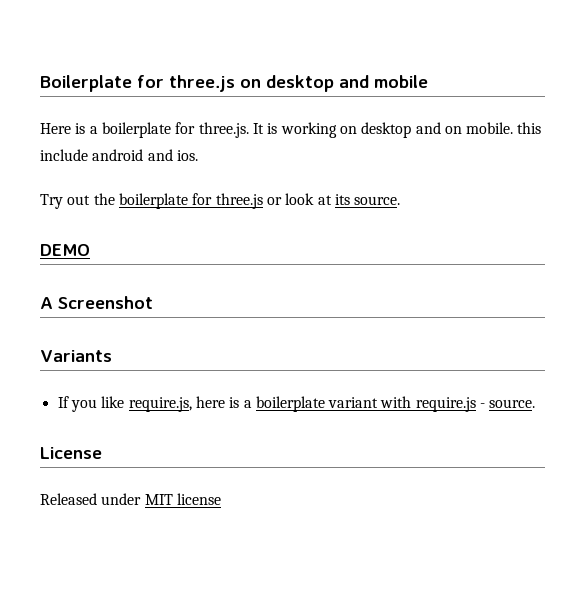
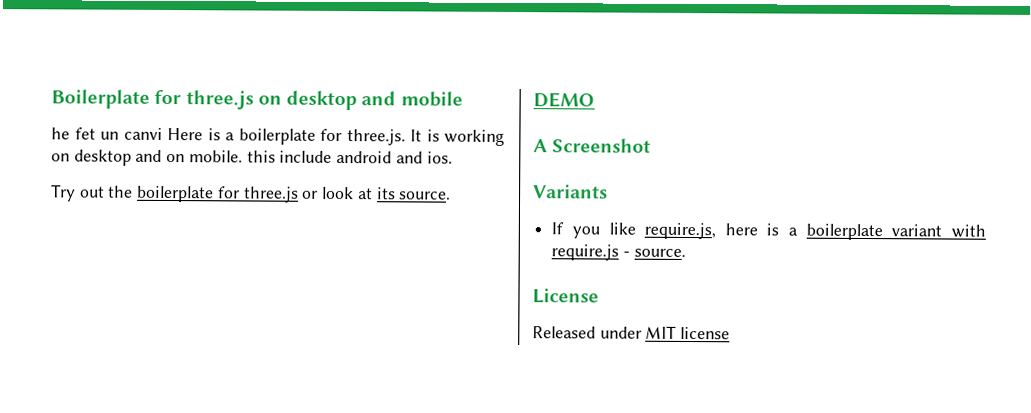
- Here is a boilerplate for three.js. It is working on desktop and on mobile. this include android and ios.
+ he fet un canvi Here is a boilerplate for three.js. It is working on desktop and on mobile. this include android and ios.

